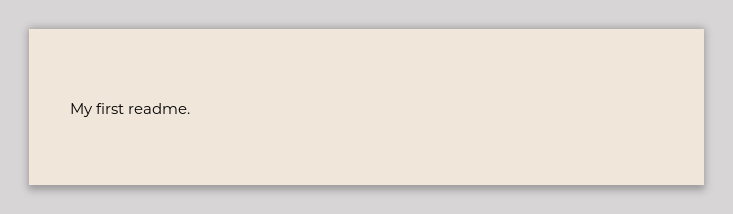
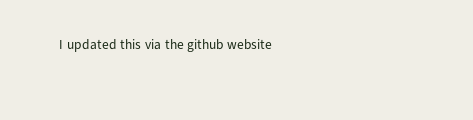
- My first readme.
+ I updated this via the github website

